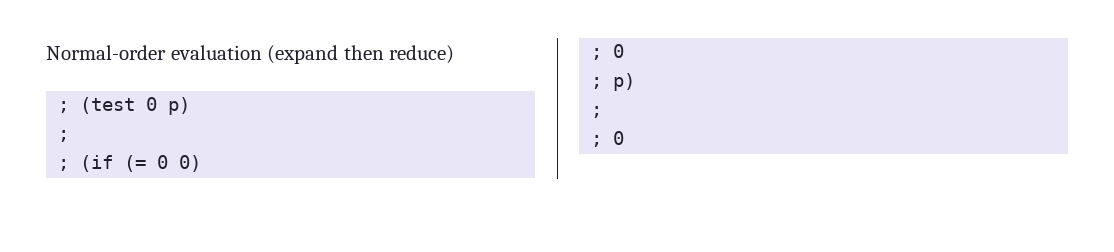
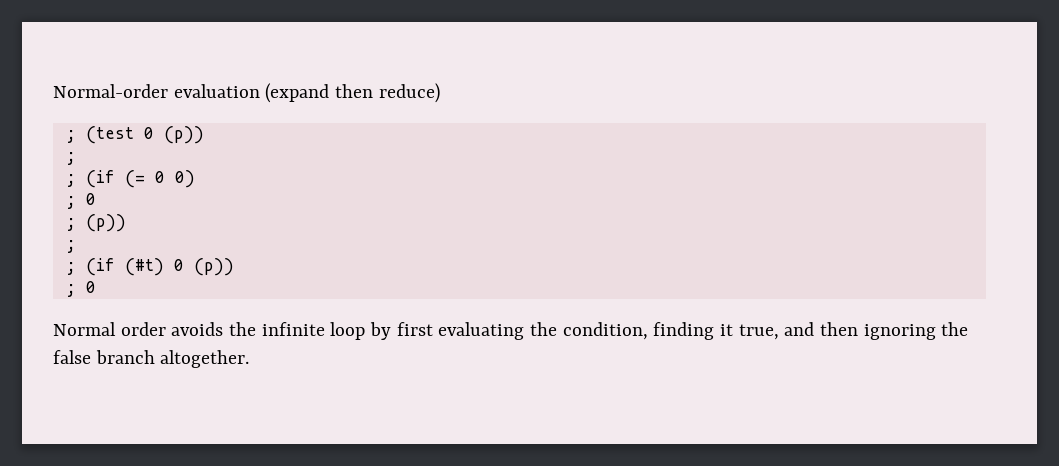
- ; (test 0 p)
+ ; (test 0 (p))
- ; p)
+ ; (p))
  ;
+ ; (if (#t) 0 (p))
  ; 0
+ Normal order avoids the infinite loop by first evaluating the condition, finding it true, and then ignoring the false branch altogether.

